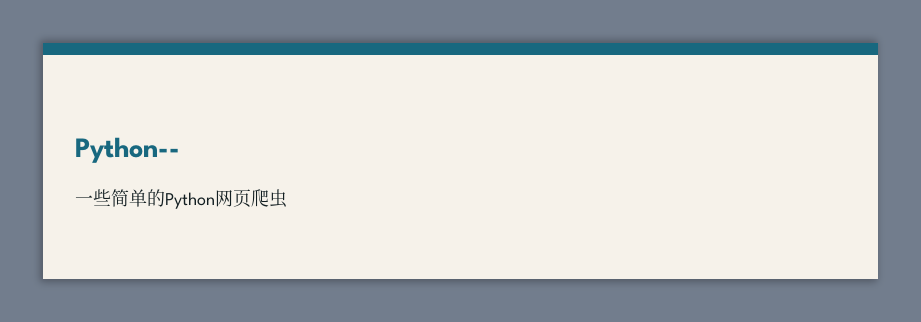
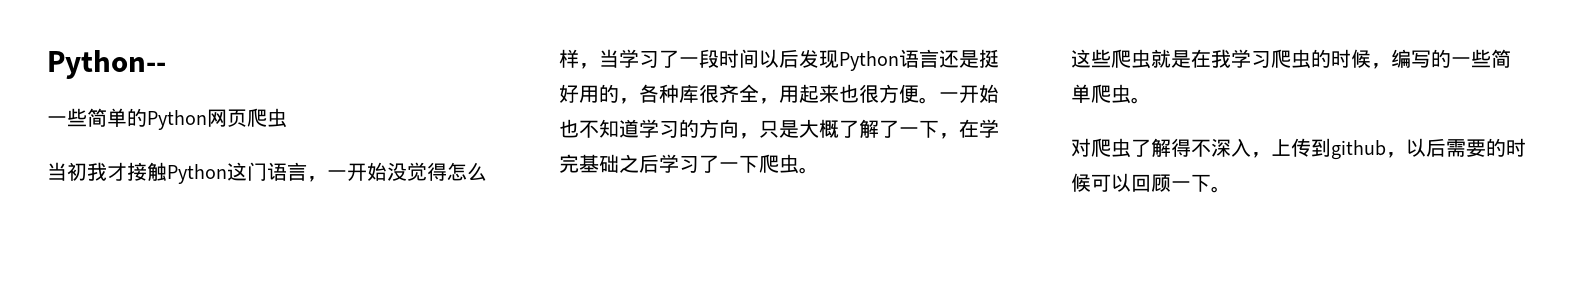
+ 当初我才接触Python这门语言，一开始没觉得怎么样，当学习了一段时间以后发现Python语言还是挺好用的，各种库很齐全，用起来也很方便。一开始也不知道学习的方向，只是大概了解了一下，在学完基础之后学习了一下爬虫。
+ 这些爬虫就是在我学习爬虫的时候，编写的一些简单爬虫。
+ 对爬虫了解得不深入，上传到github，以后需要的时候可以回顾一下。

